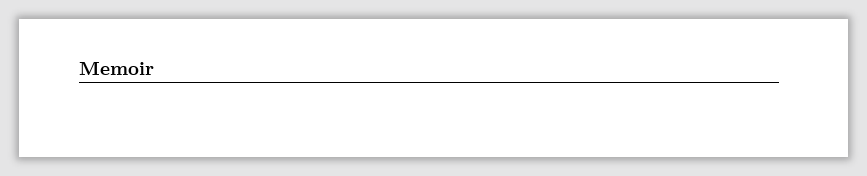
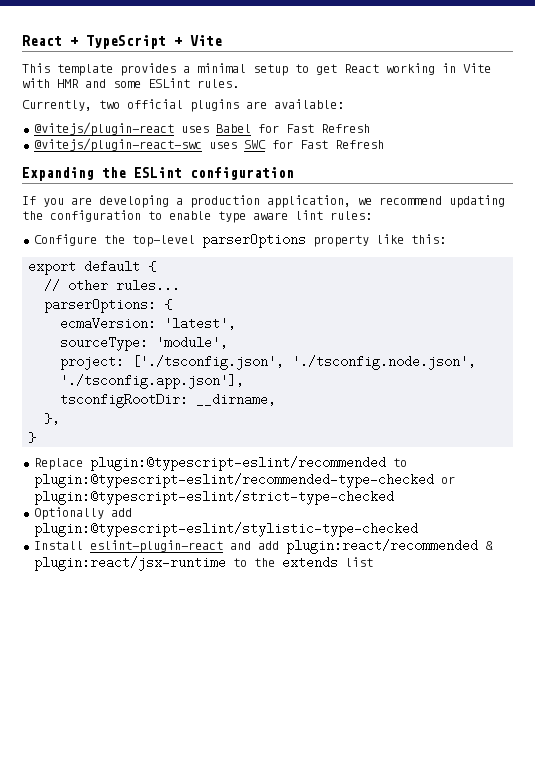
- Memoir
+ React + TypeScript + Vite
+ This template provides a minimal setup to get React working in Vite with HMR and some ESLint rules.
+ Currently, two official plugins are available:
+ @vitejs/plugin-react uses Babel for Fast Refresh
+ @vitejs/plugin-react-swc uses SWC for Fast Refresh
+ Expanding the ESLint configuration
+ If you are developing a production application, we recommend updating the configuration to enable type aware lint rules:
+ Configure the top-level parserOptions property like this:
+ export default {
+ // other rules...
+ parserOptions: {
+ ecmaVersion: 'latest',
+ sourceType: 'module',
+ project: ['./tsconfig.json', './tsconfig.node.json', './tsconfig.app.json'],
+ tsconfigRootDir: __dirname,
+ },
+ }
+ Replace plugin:@typescript-eslint/recommended to plugin:@typescript-eslint/recommended-type-checked or plugin:@typescript-eslint/strict-type-checked
+ Optionally add plugin:@typescript-eslint/stylistic-type-checked
+ Install eslint-plugin-react and add plugin:react/recommended & plugin:react/jsx-runtime to the extends list

